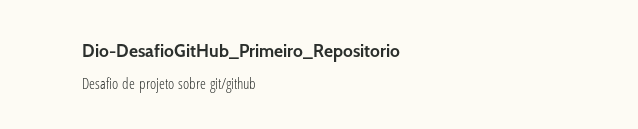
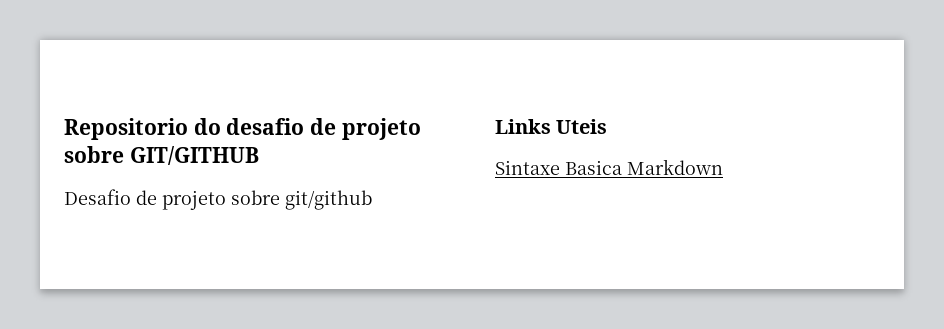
- Dio-DesafioGitHub_Primeiro_Repositorio
+ Repositorio do desafio de projeto sobre GIT/GITHUB
+ Links Uteis
+ Sintaxe Basica Markdown

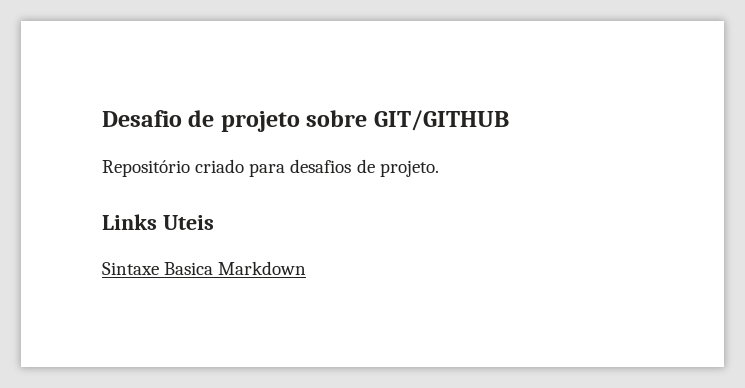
- Repositorio do desafio de projeto sobre GIT/GITHUB
+ Desafio de projeto sobre GIT/GITHUB
- Desafio de projeto sobre git/github
+ Repositório criado para desafios de projeto.

